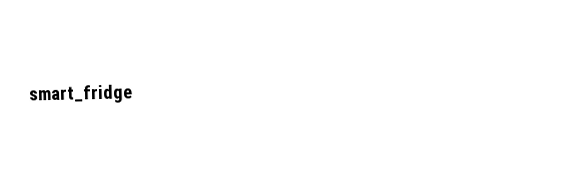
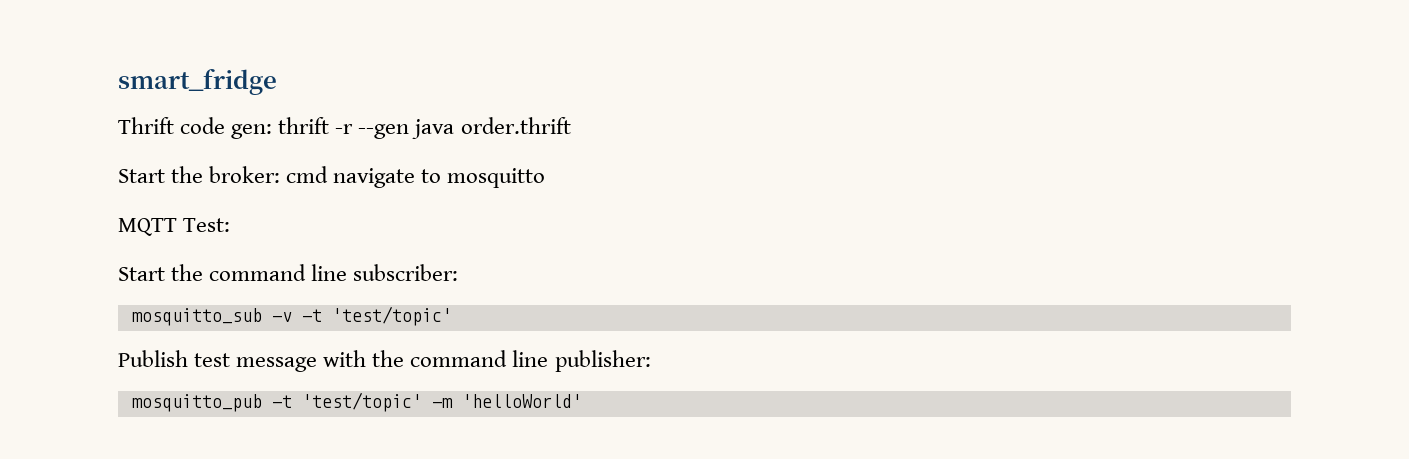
+ Thrift code gen: thrift -r --gen java order.thrift
+ Start the broker: cmd navigate to mosquitto
+ MQTT Test:
+ Start the command line subscriber:
+ mosquitto_sub -v -t 'test/topic'
+ Publish test message with the command line publisher:
+ mosquitto_pub -t 'test/topic' -m 'helloWorld'

